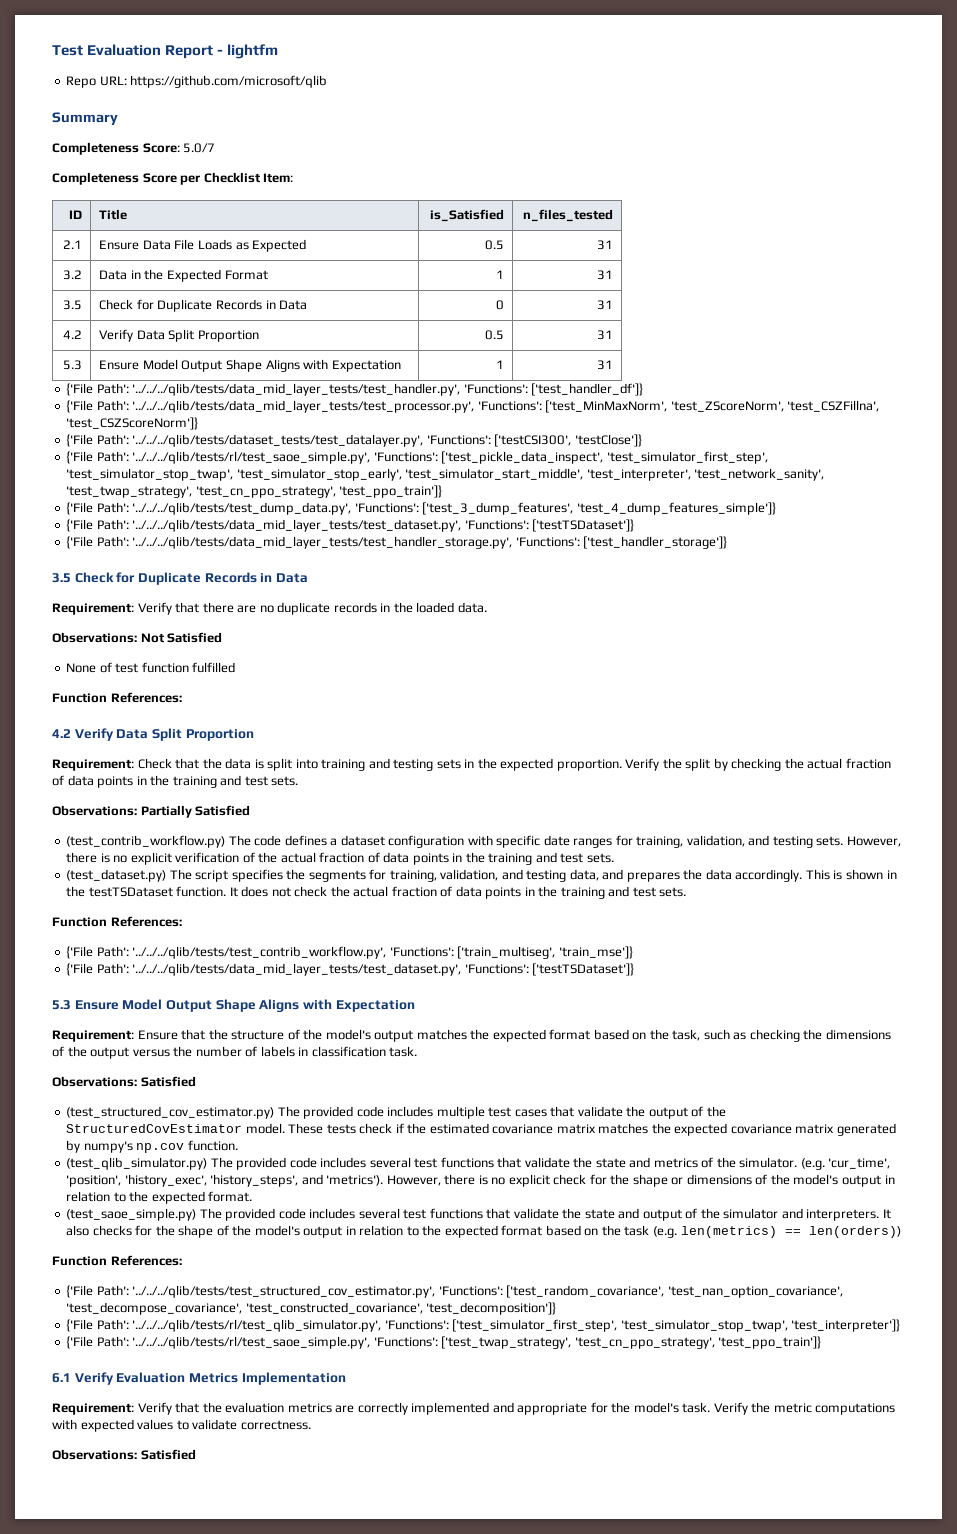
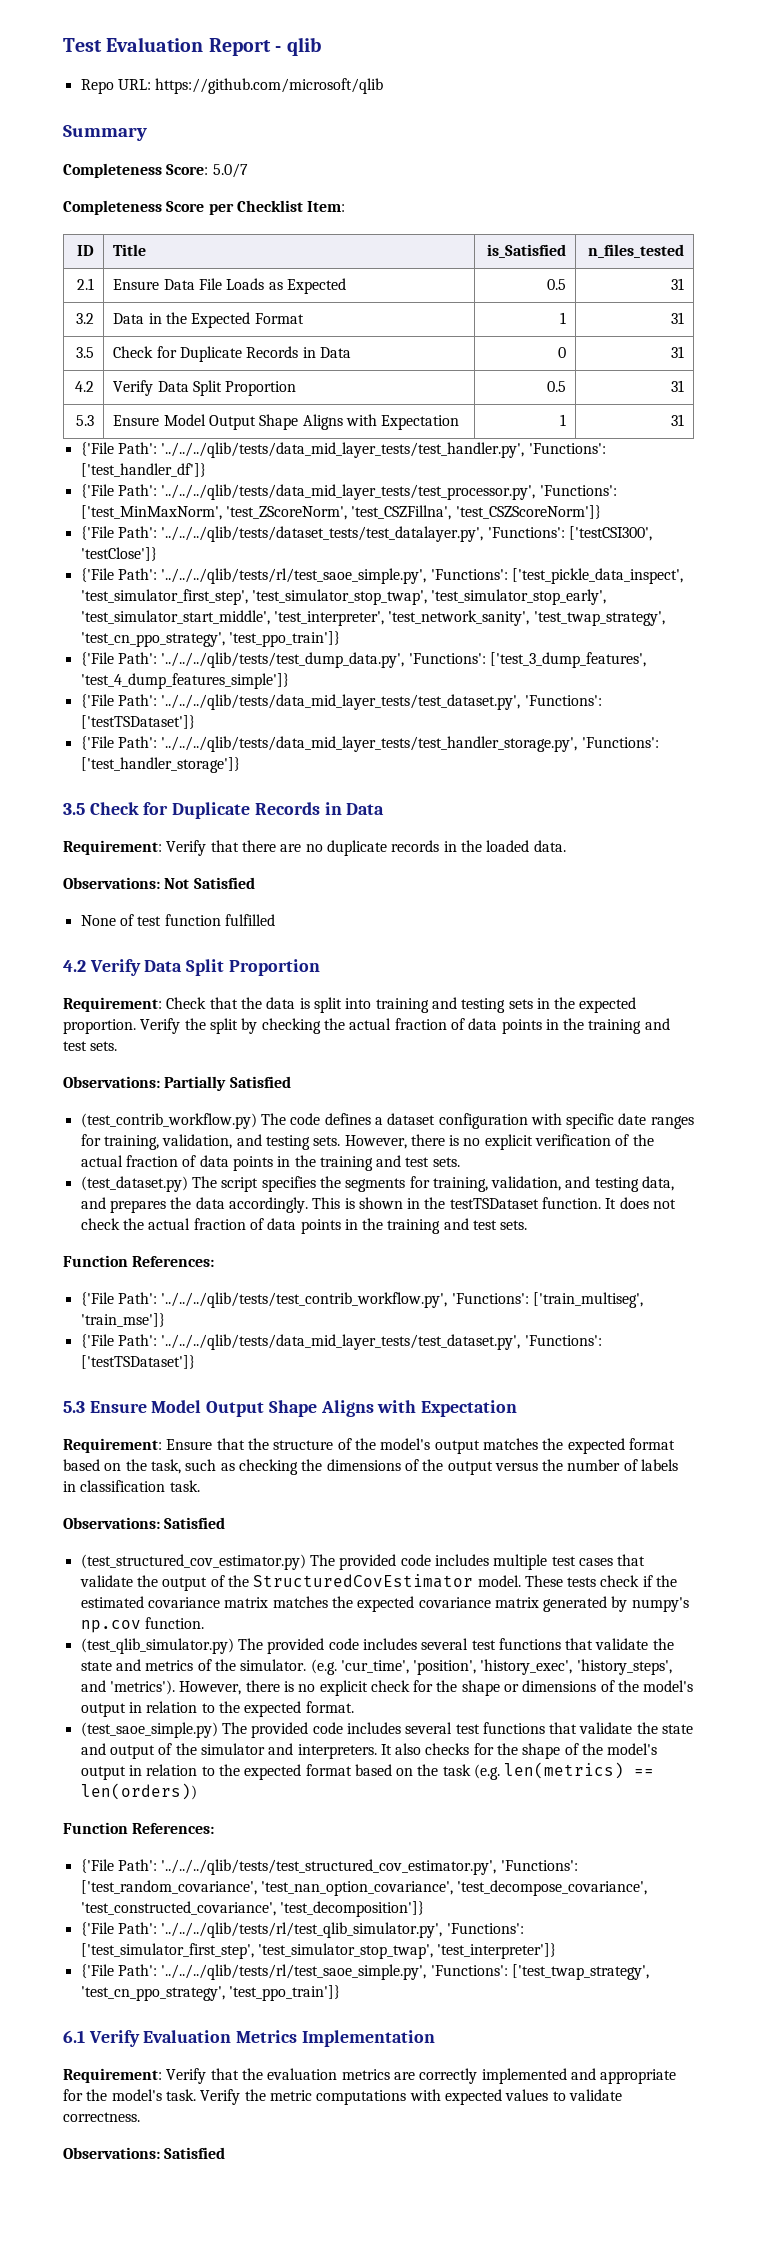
- Test Evaluation Report - lightfm
+ Test Evaluation Report - qlib
  None of test function fulfilled
- Function References:

